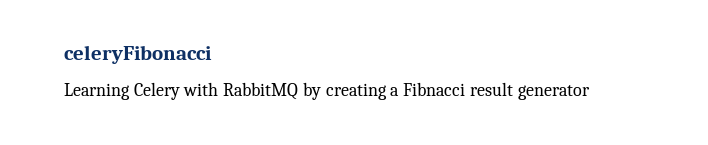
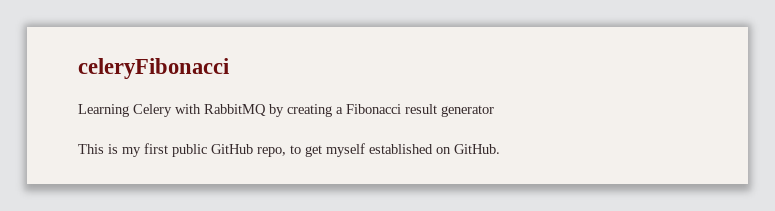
- Learning Celery with RabbitMQ by creating a Fibnacci result generator
+ Learning Celery with RabbitMQ by creating a Fibonacci result generator
+ This is my first public GitHub repo, to get myself established on GitHub.

